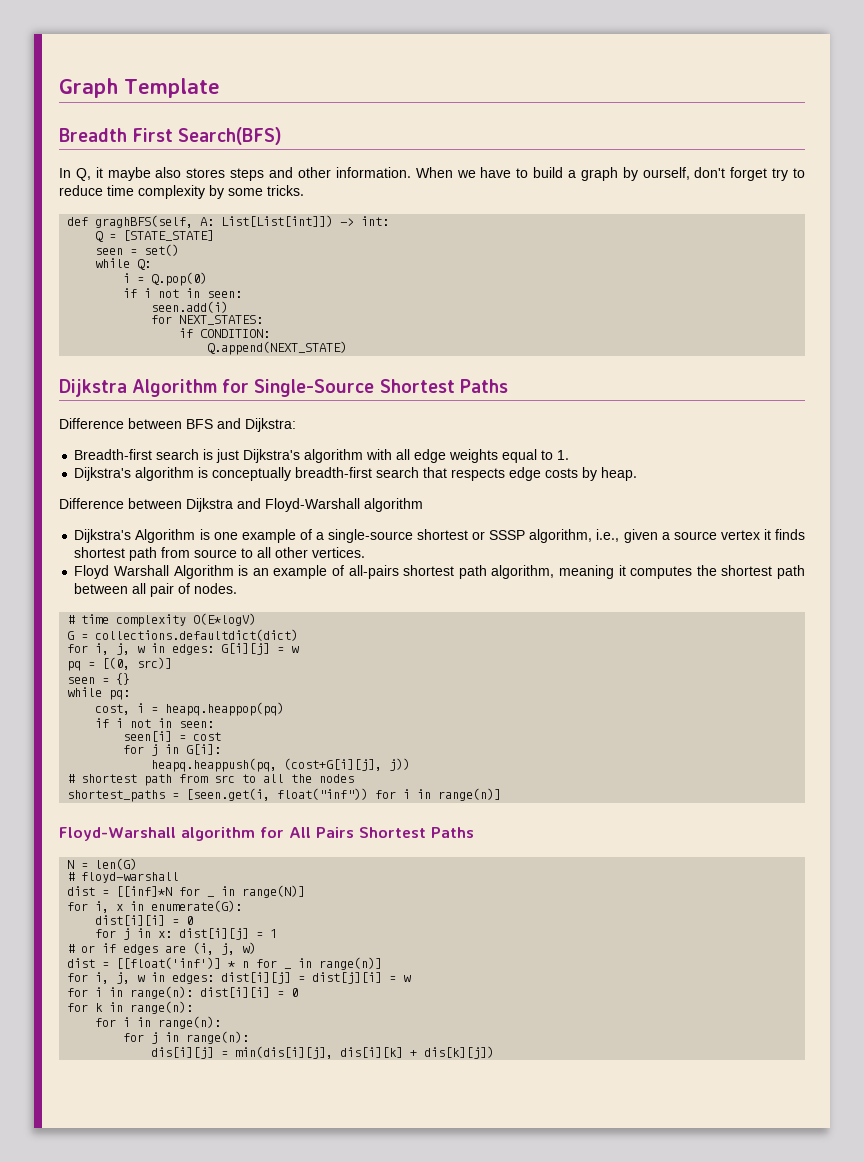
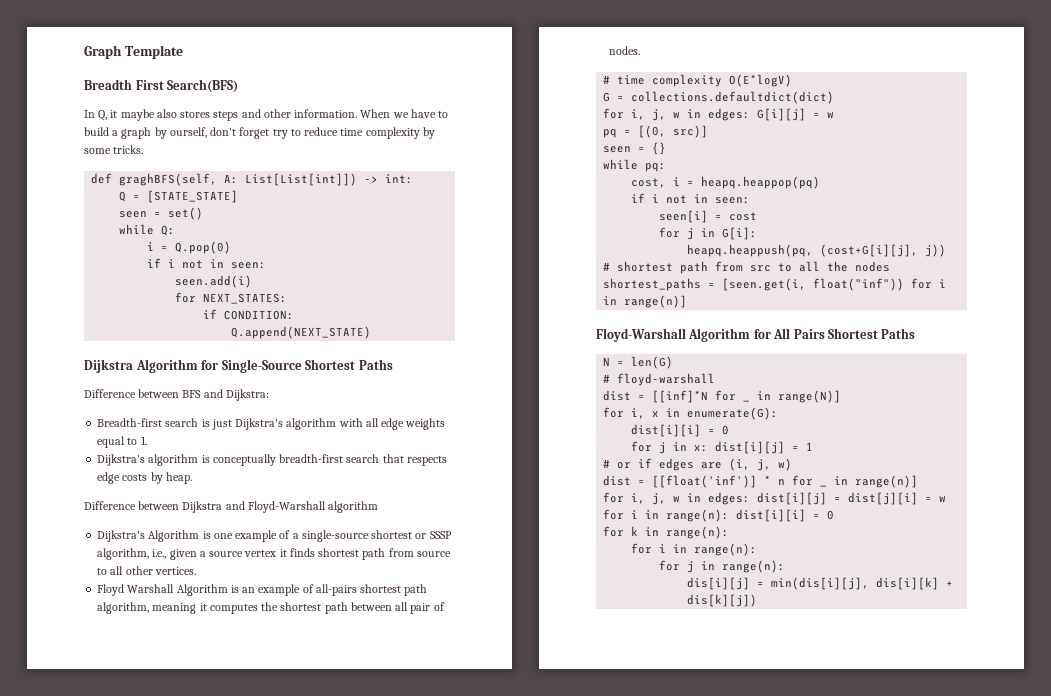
- Floyd-Warshall algorithm for All Pairs Shortest Paths
+ Floyd-Warshall Algorithm for All Pairs Shortest Paths

